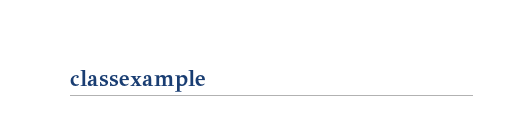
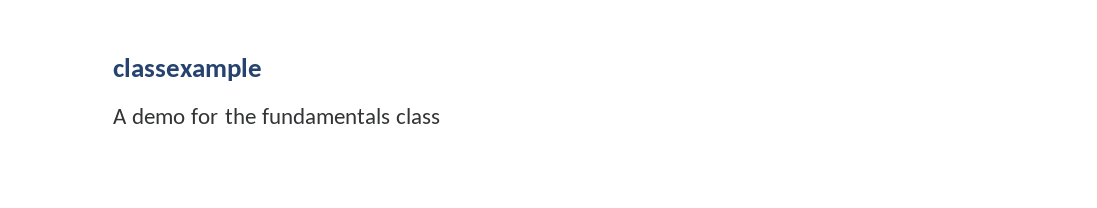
+ A demo for the fundamentals class

